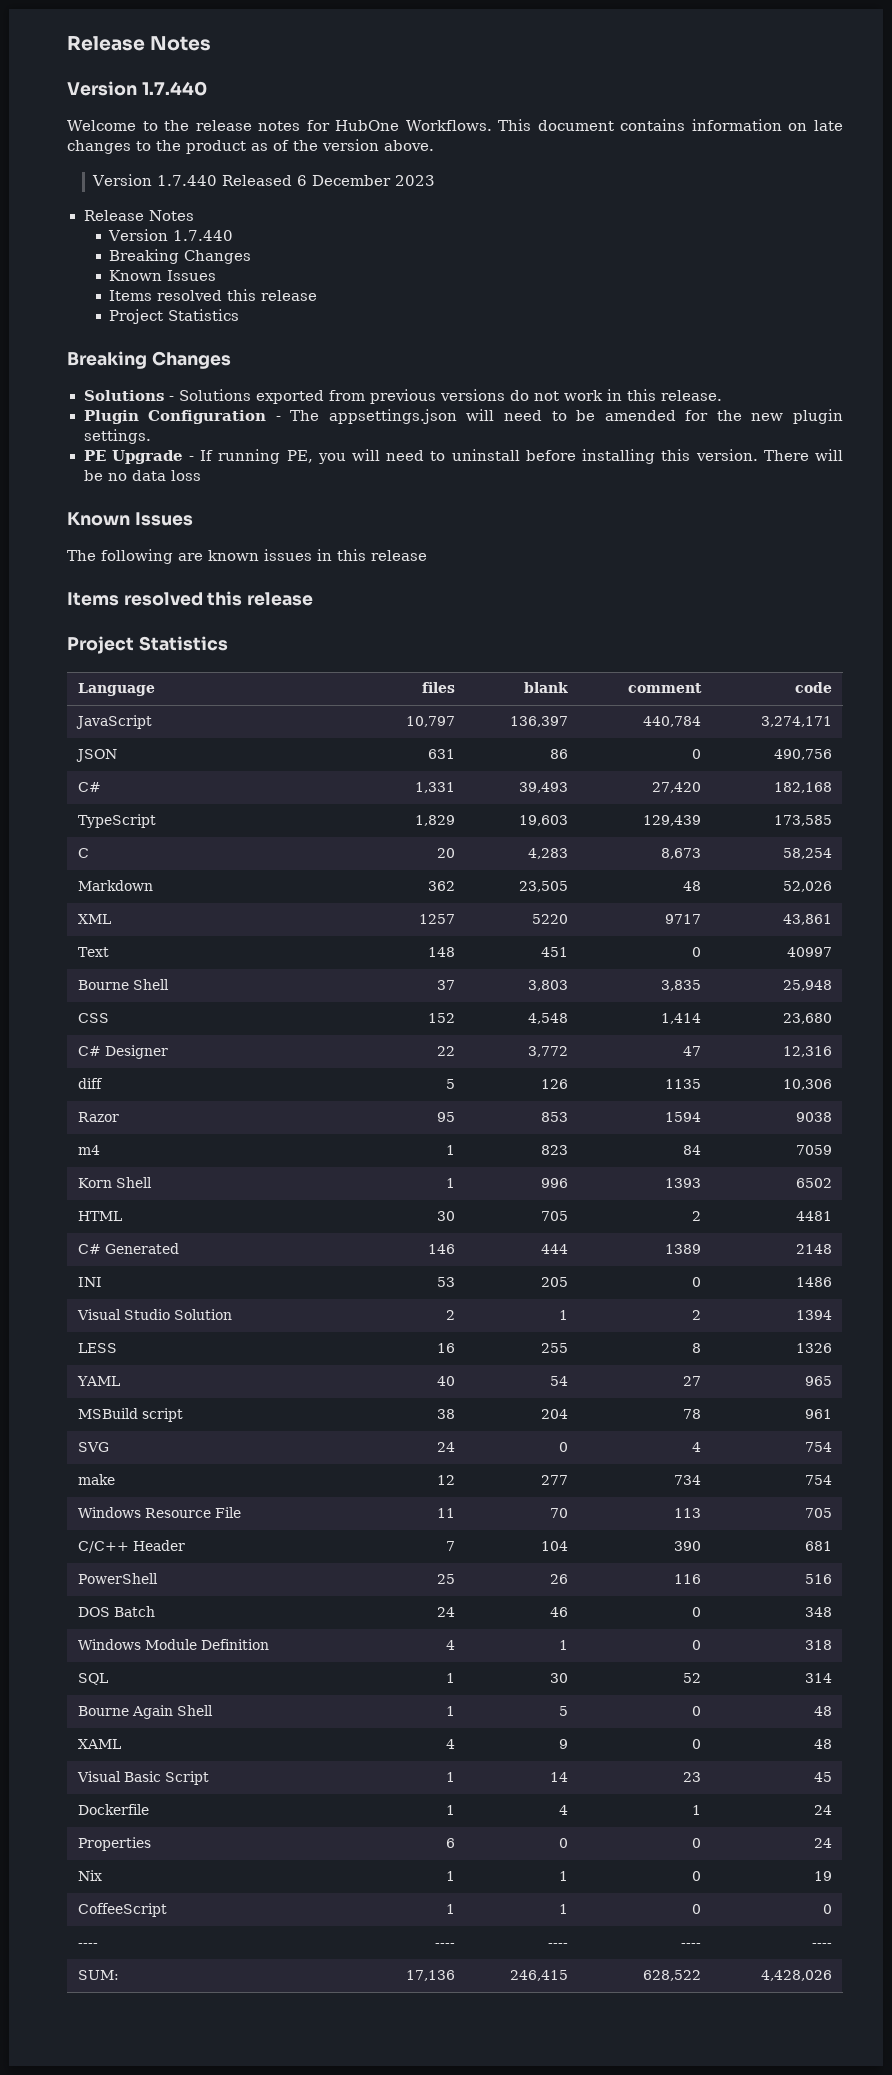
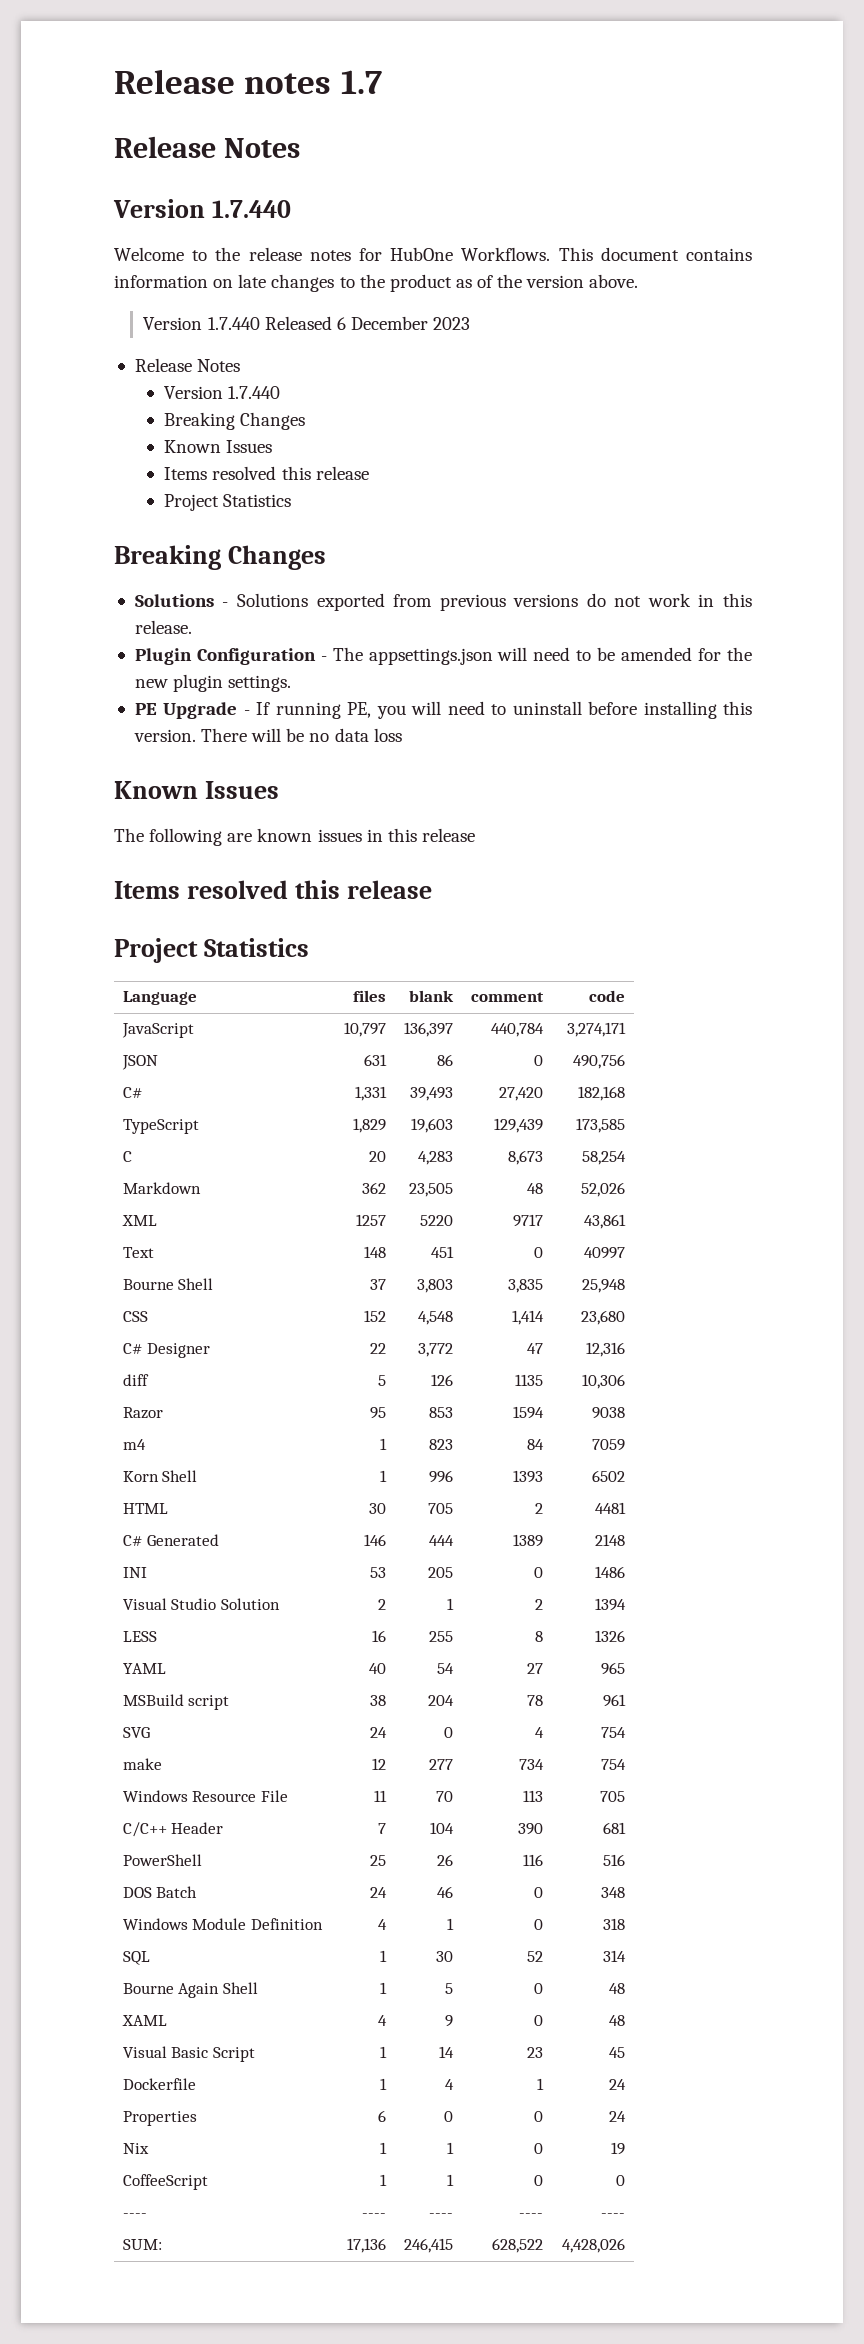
+ Release notes 1.7

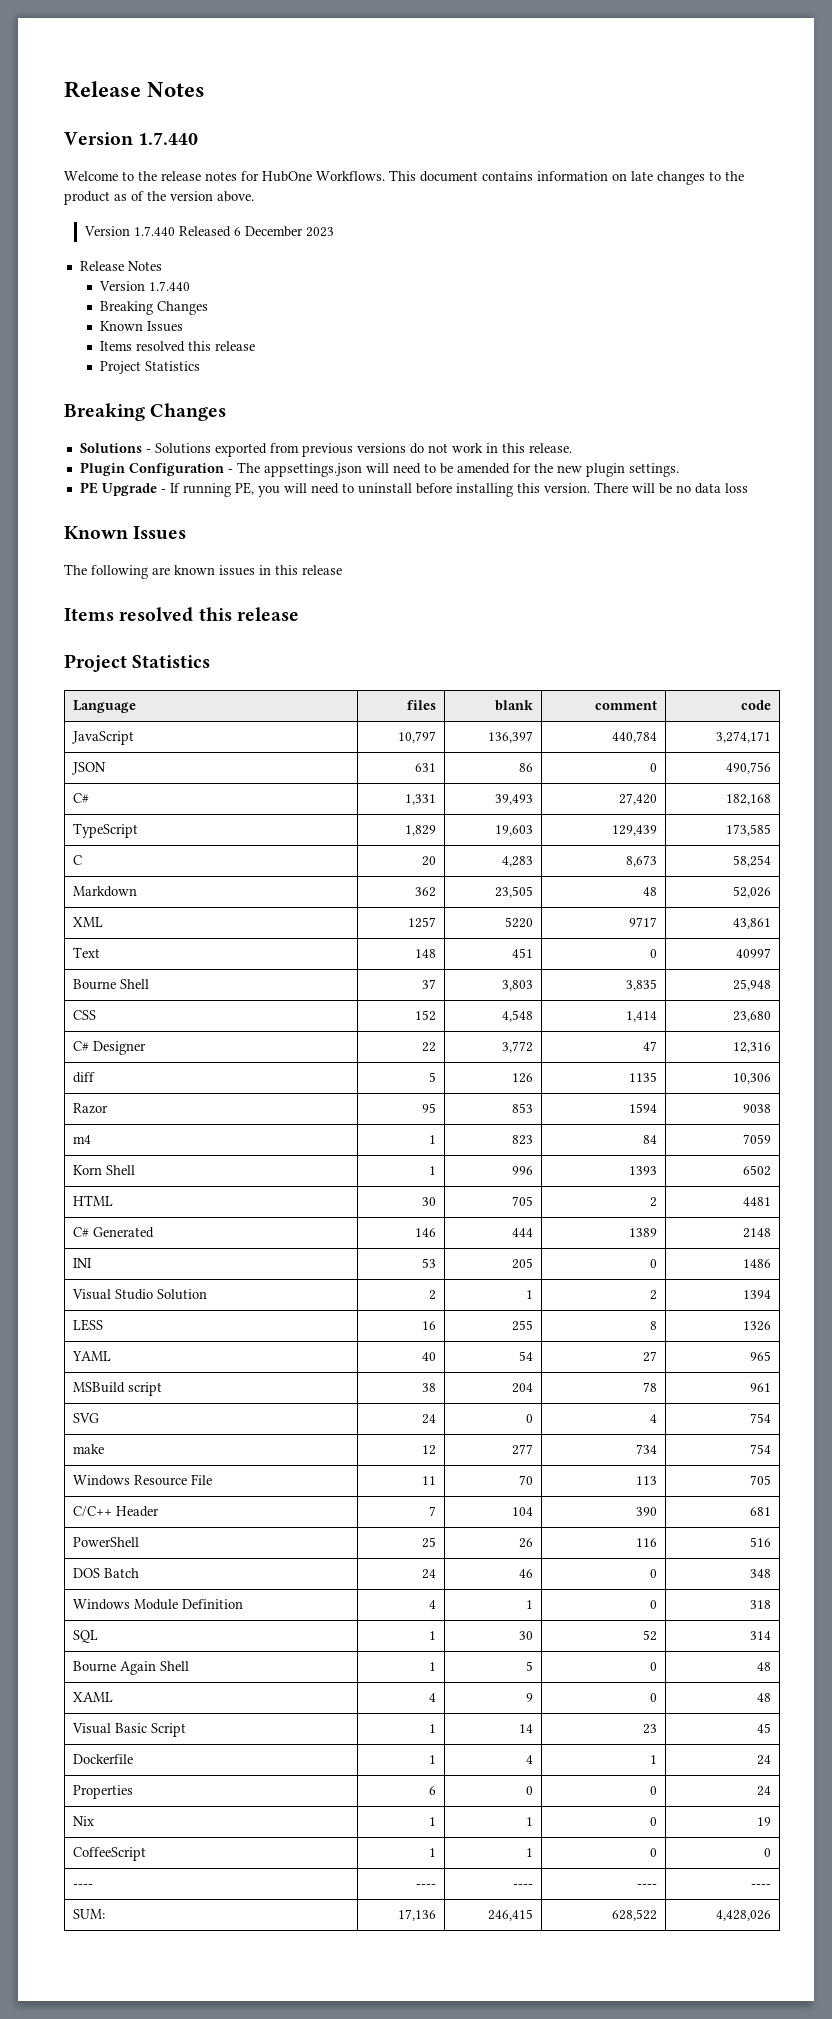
- Release notes 1.7

